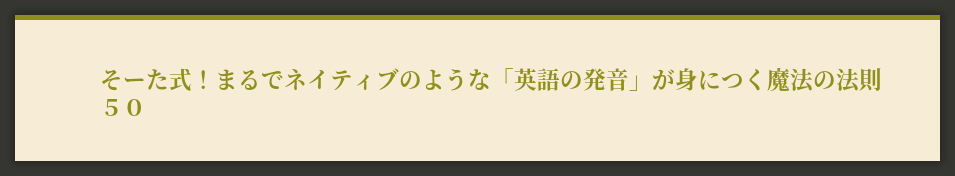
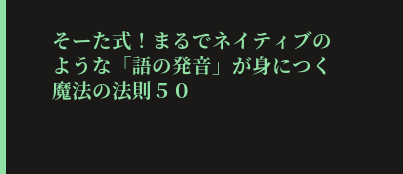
- まるでネイティブのような「英語の発音」が身につく魔法の法則５０
+ まるでネイティブのような「語の発音」が身につく魔法の法則５０

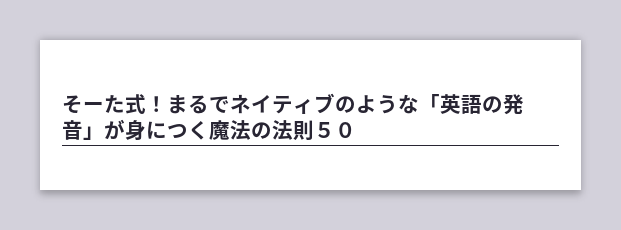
- まるでネイティブのような「語の発音」が身につく魔法の法則５０
+ まるでネイティブのような「英語の発音」が身につく魔法の法則５０

